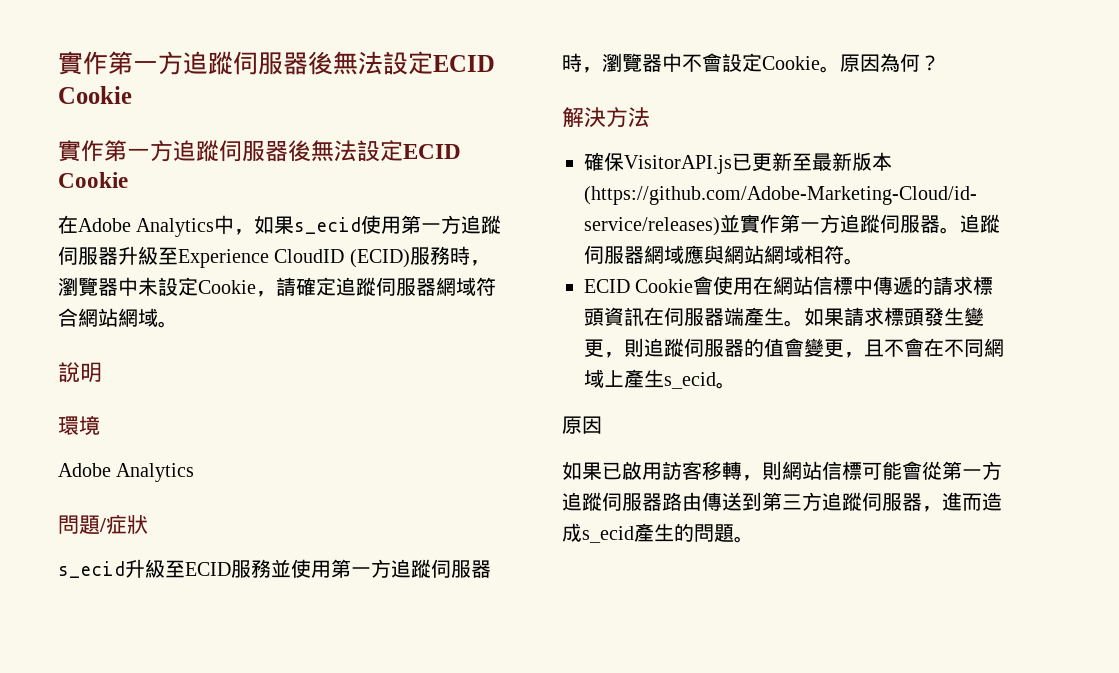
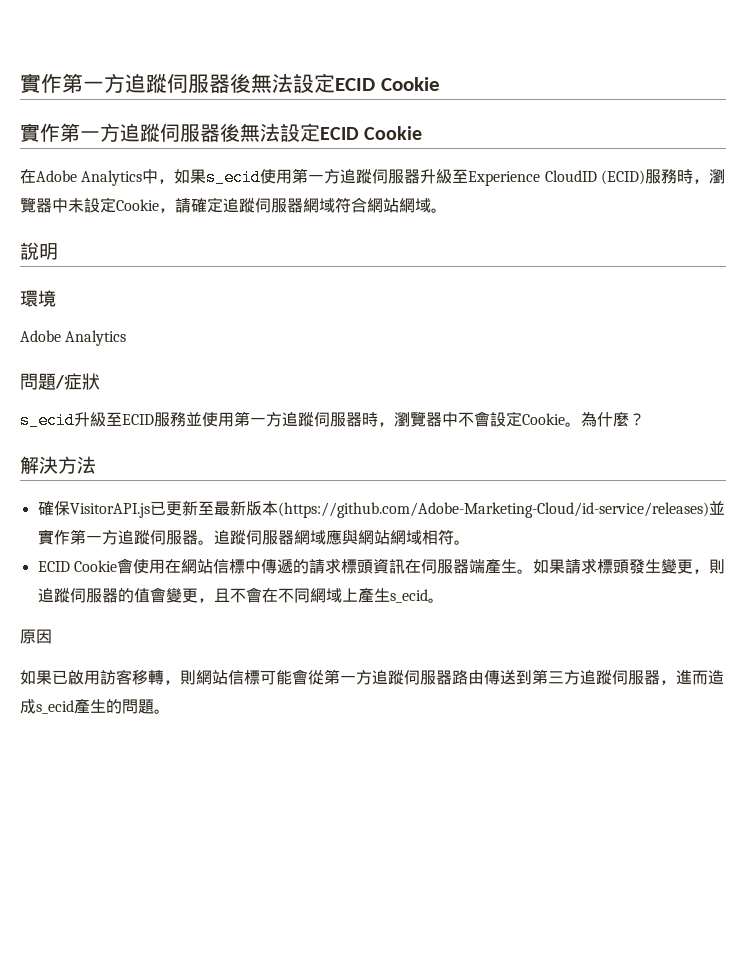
- 原因為何？
+ 為什麼？

